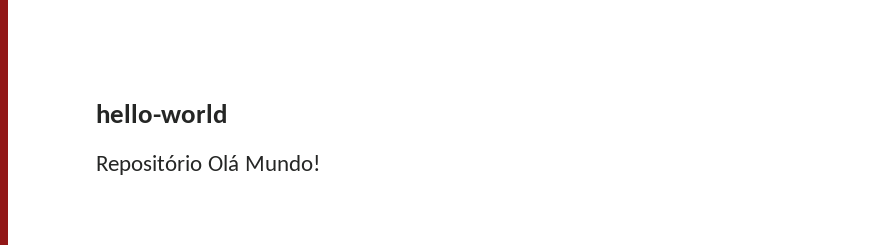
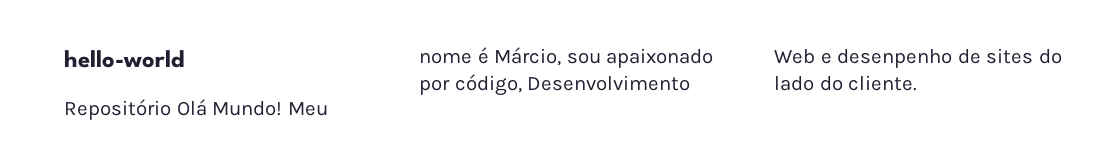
+ Meu nome é Márcio, sou apaixonado por código, Desenvolvimento Web e desenpenho de sites do lado do cliente.

